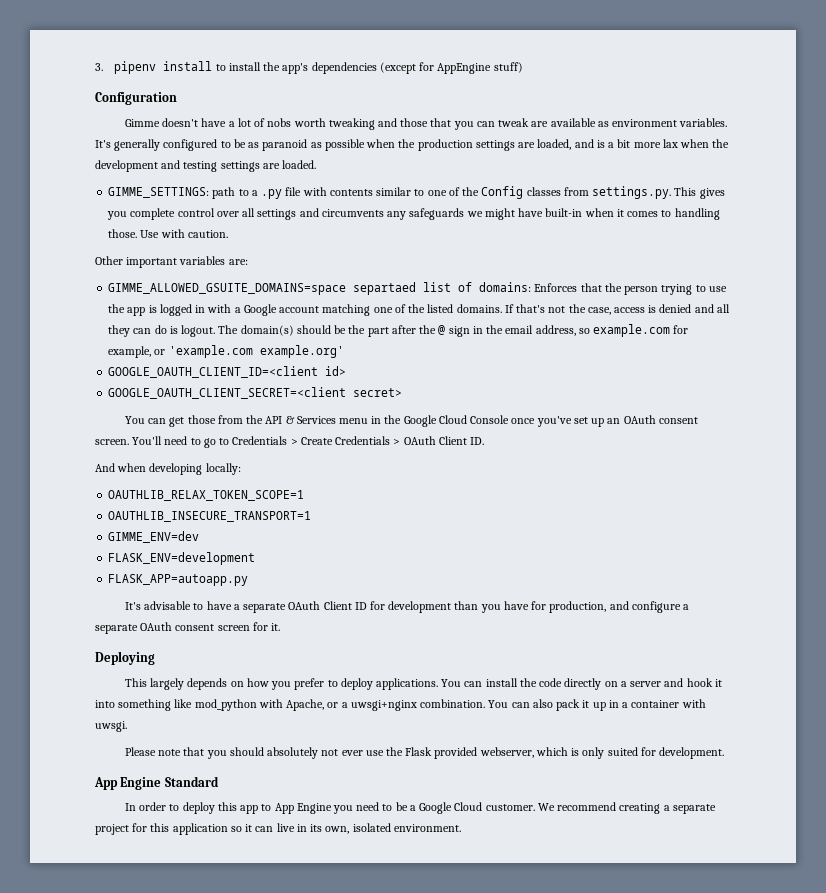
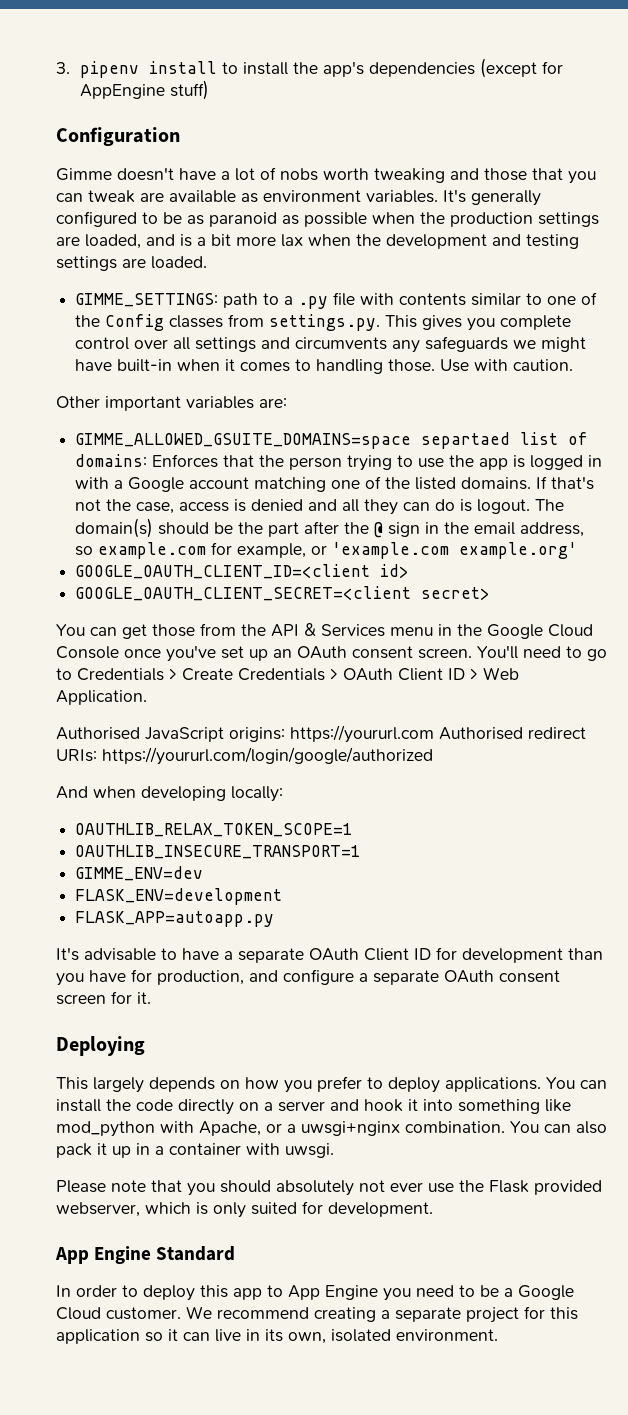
- You'll need to go to Credentials > Create Credentials > OAuth Client ID.
+ You'll need to go to Credentials > Create Credentials > OAuth Client ID > Web Application.
+ Authorised JavaScript origins: https://yoururl.com Authorised redirect URIs: https://yoururl.com/login/google/authorized

